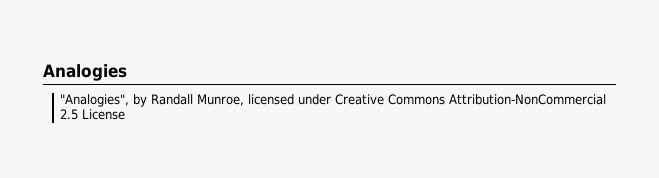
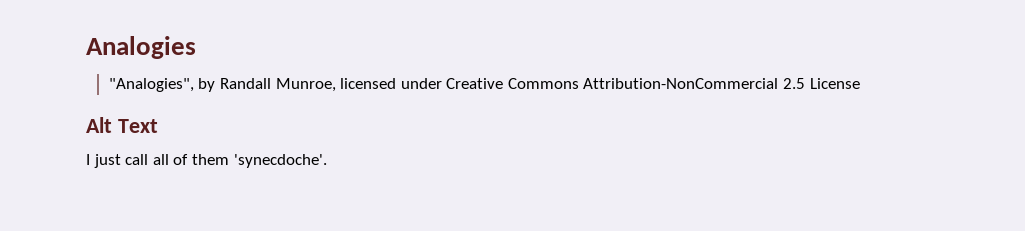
+ Alt Text
+ I just call all of them 'synecdoche'.

